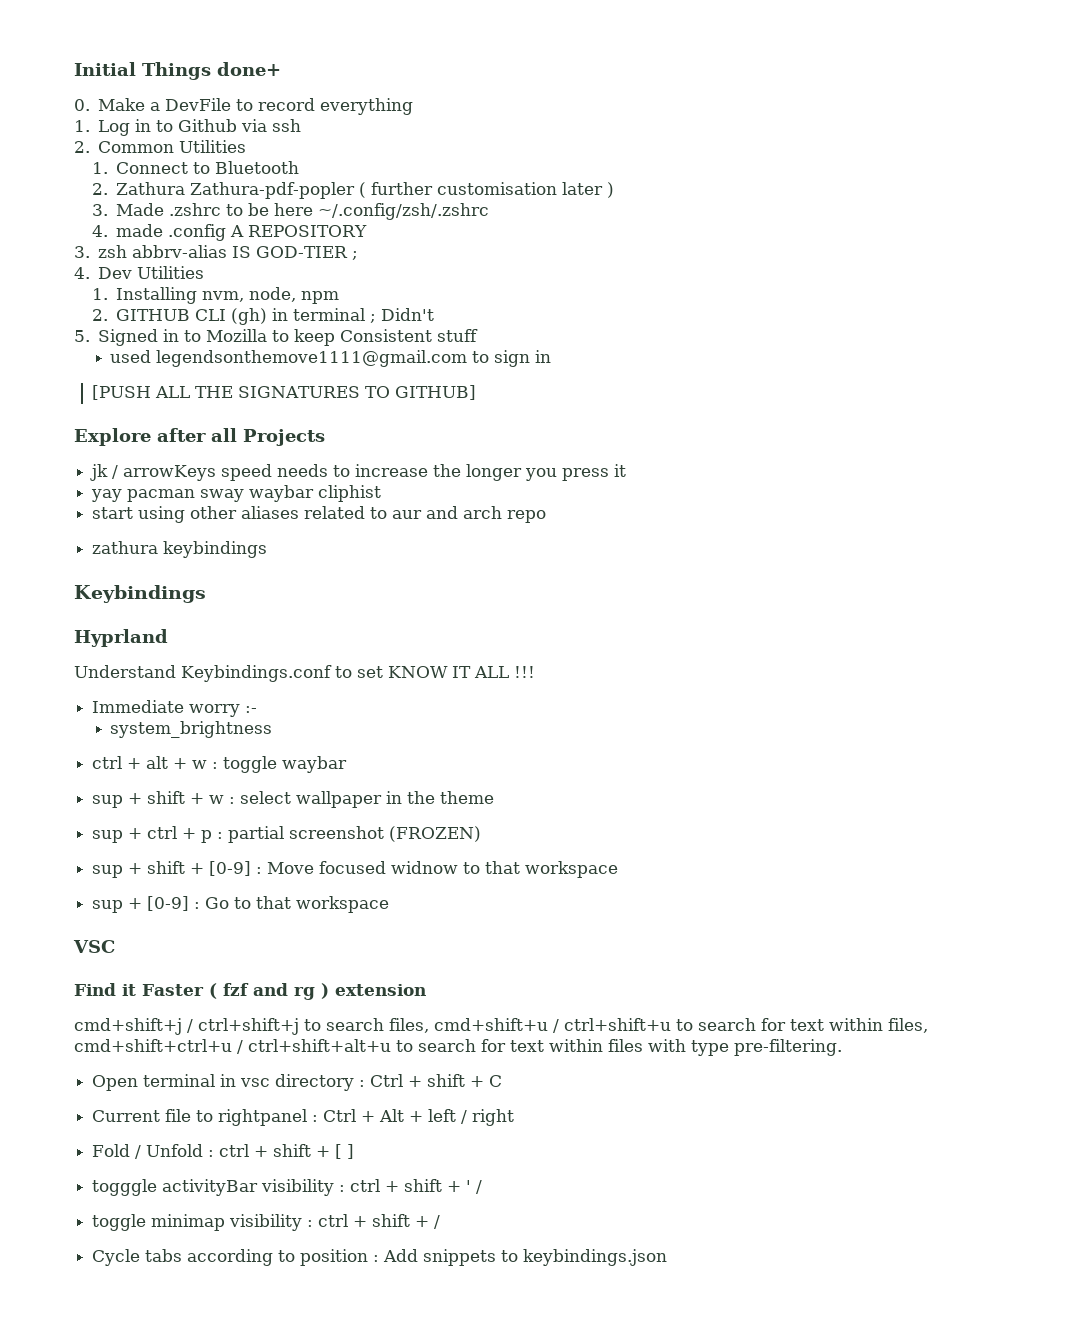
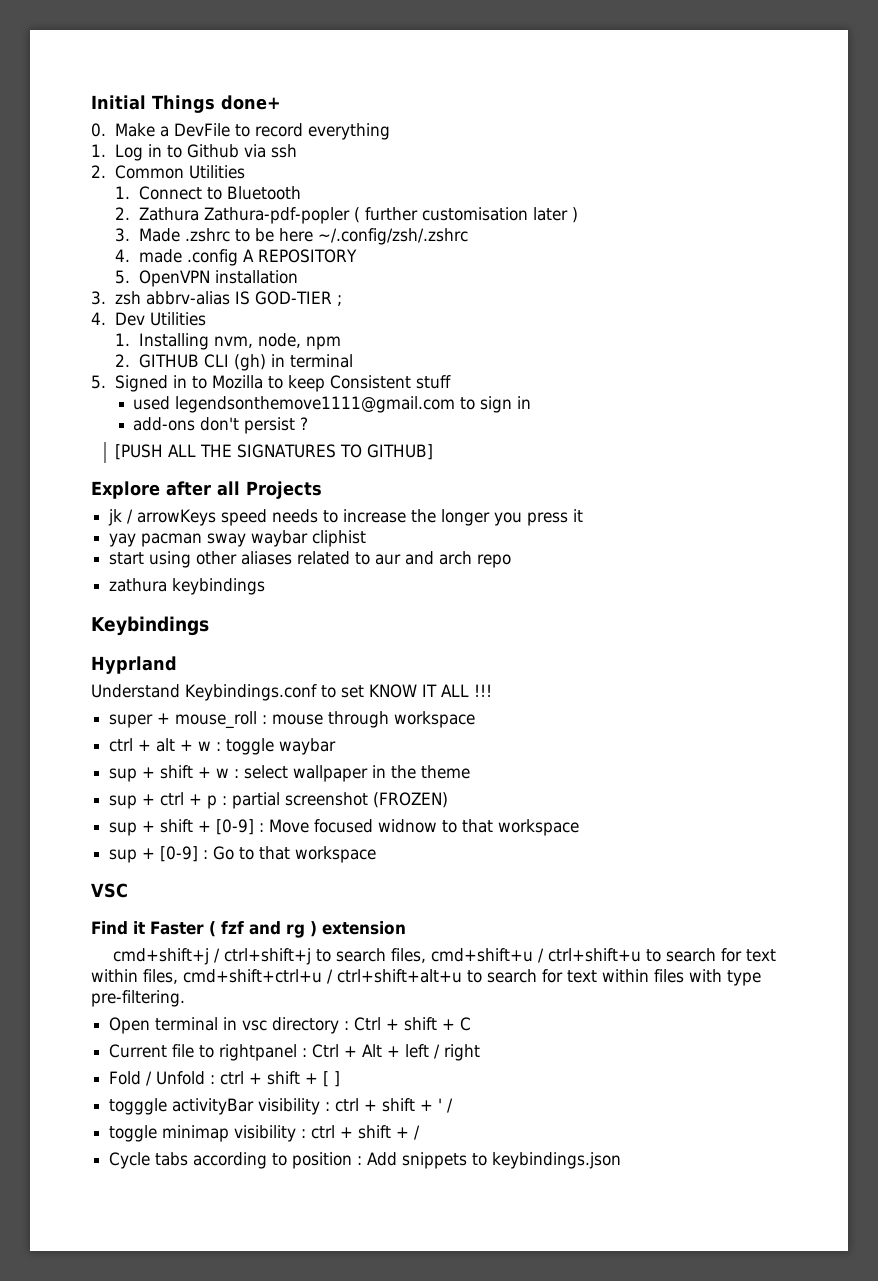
+ 5. OpenVPN installation
- 2. GITHUB CLI (gh) in terminal ; Didn't
+ 2. GITHUB CLI (gh) in terminal
+ add-ons don't persist ?
- Immediate worry :-
- system_brightness
+ super + mouse_roll : mouse through workspace

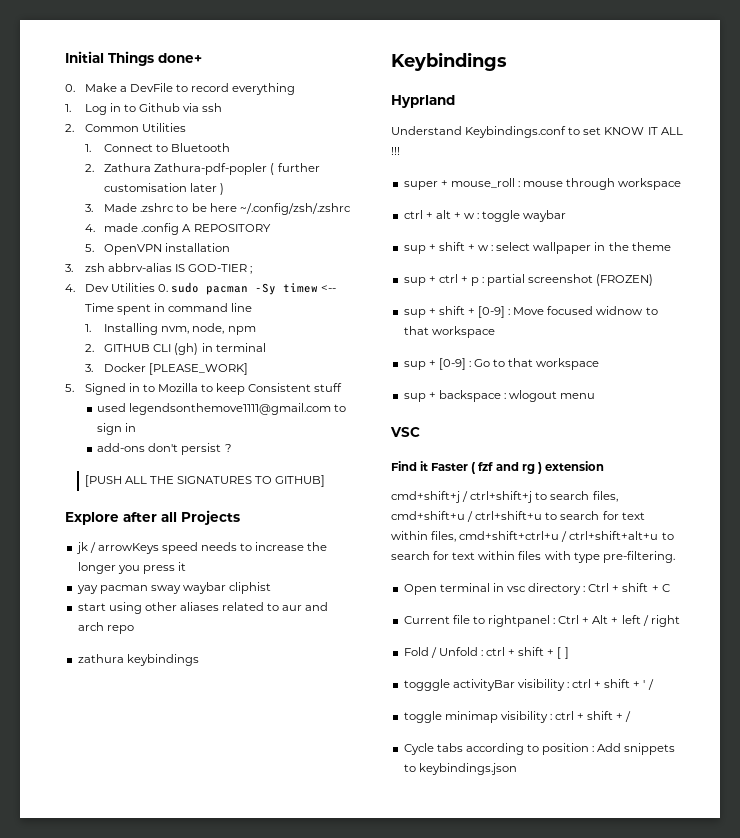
- 4. Dev Utilities
+ 4. Dev Utilities 0. sudo pacman -Sy timew <-- Time spent in command line
+ 3. Docker [PLEASE_WORK]
+ sup + backspace : wlogout menu

